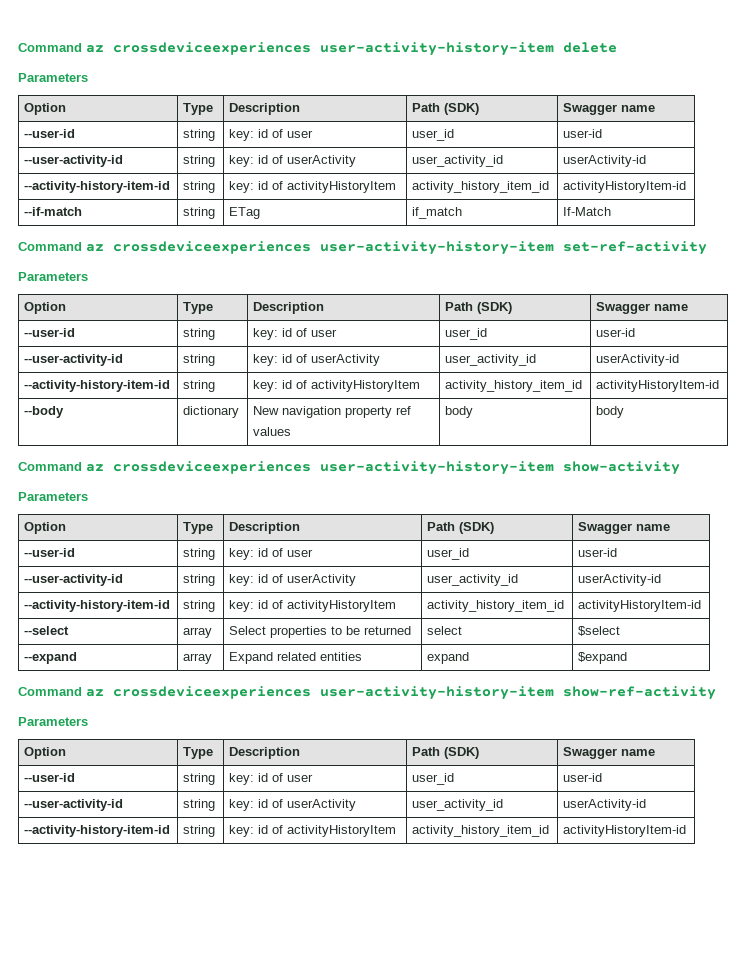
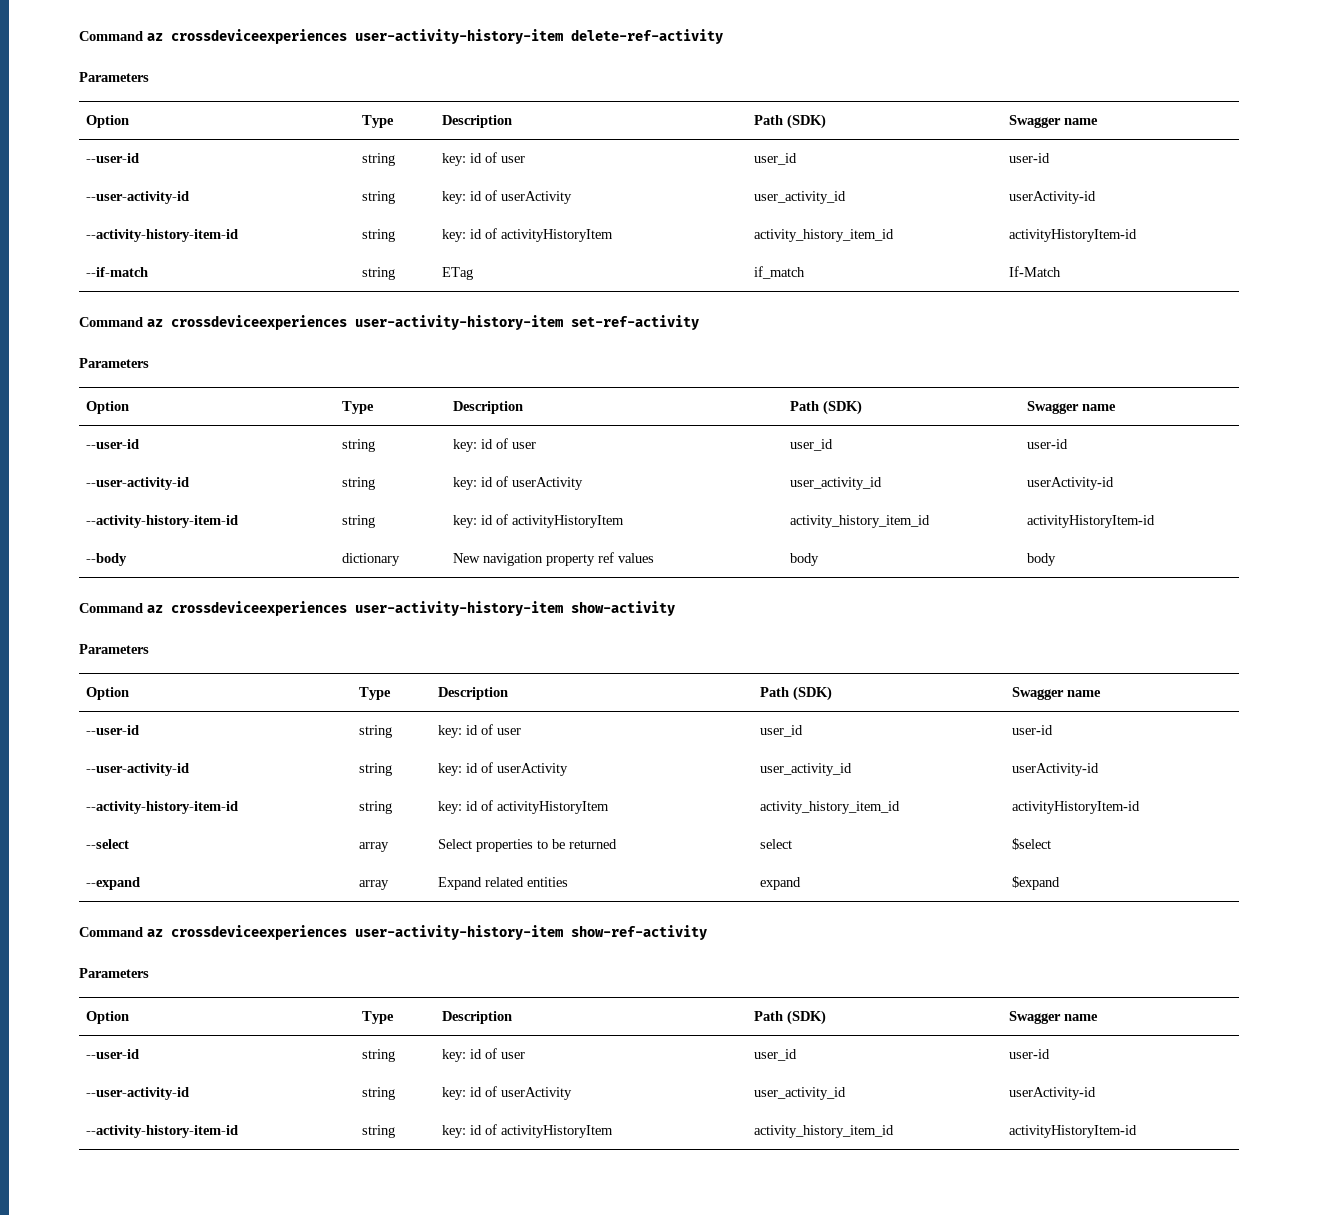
- Command az crossdeviceexperiences user-activity-history-item delete
+ Command az crossdeviceexperiences user-activity-history-item delete-ref-activity

